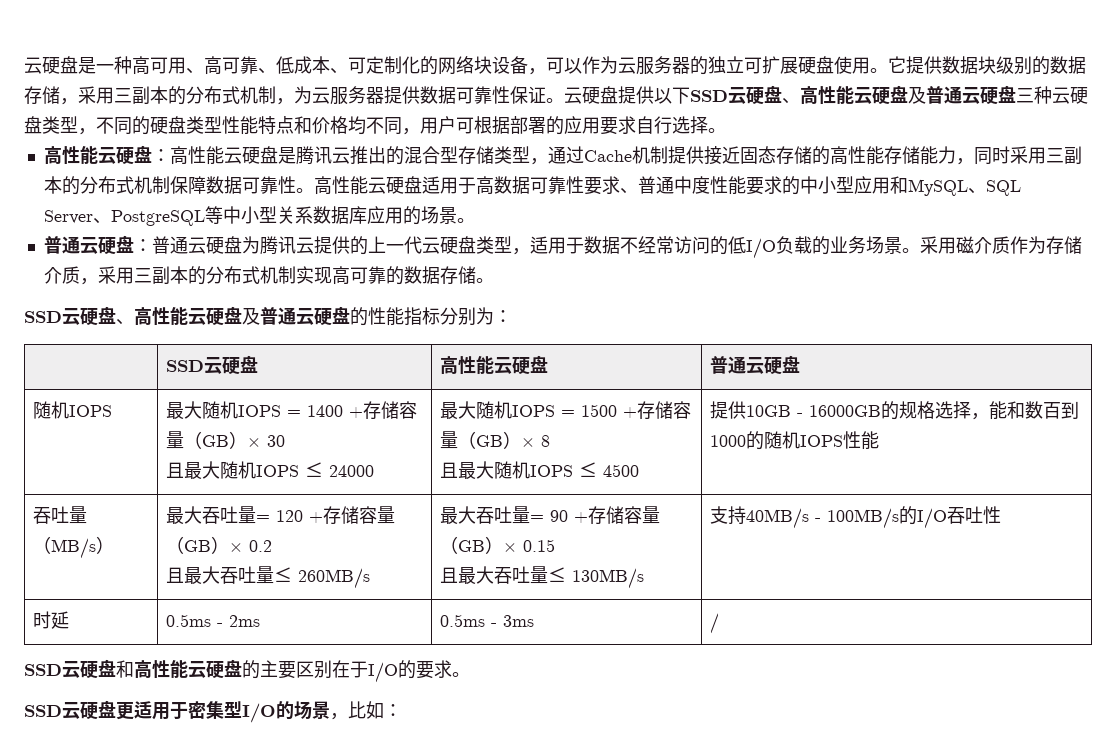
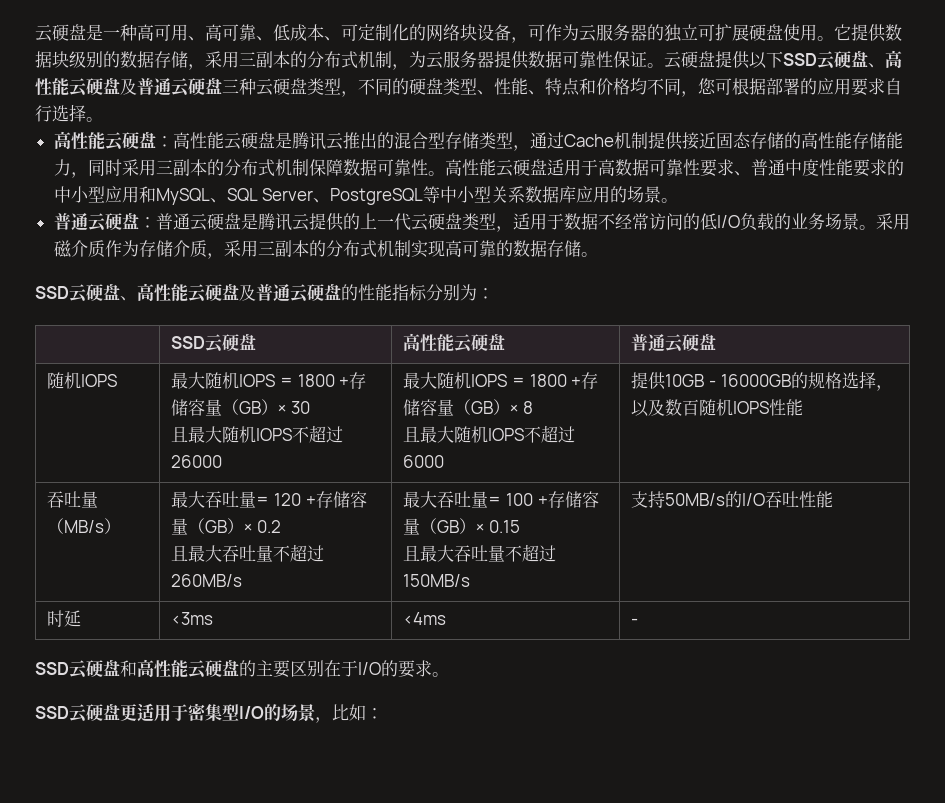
- 云硬盘是一种高可用、高可靠、低成本、可定制化的网络块设备，可以作为云服务器的独立可扩展硬盘使用。
+ 云硬盘是一种高可用、高可靠、低成本、可定制化的网络块设备，可作为云服务器的独立可扩展硬盘使用。
- 云硬盘提供以下SSD云硬盘、高性能云硬盘及普通云硬盘三种云硬盘类型，不同的硬盘类型性能特点和价格均不同，用户可根据部署的应用要求自行选择。
+ 云硬盘提供以下SSD云硬盘、高性能云硬盘及普通云硬盘三种云硬盘类型，不同的硬盘类型、性能、特点和价格均不同，您可根据部署的应用要求自行选择。
- 普通云硬盘：普通云硬盘为腾讯云提供的上一代云硬盘类型，适用于数据不经常访问的低I/O负载的业务场景。
+ 普通云硬盘：普通云硬盘是腾讯云提供的上一代云硬盘类型，适用于数据不经常访问的低I/O负载的业务场景。
- 最大随机IOPS = 1400 +存储容量（GB）× 30
+ 最大随机IOPS = 1800 +存储容量（GB）× 30
- 且最大随机IOPS ≤ 24000 | 最大随机IOPS = 1500 +存储容量（GB）× 8
+ 且最大随机IOPS不超过26000 | 最大随机IOPS = 1800 +存储容量（GB）× 8
- 且最大随机IOPS ≤ 4500
+ 且最大随机IOPS不超过6000
- 提供10GB - 16000GB的规格选择，能和数百到1000的随机IOPS性能
+ 提供10GB - 16000GB的规格选择，以及数百随机IOPS性能
- 且最大吞吐量≤ 260MB/s
+ 且最大吞吐量不超过260MB/s
- 最大吞吐量= 90 +存储容量（GB）× 0.15
+ 最大吞吐量= 100 +存储容量（GB）× 0.15
- 且最大吞吐量≤ 130MB/s
+ 且最大吞吐量不超过150MB/s
- 支持40MB/s - 100MB/s的I/O吞吐性
+ 支持50MB/s的I/O吞吐性能
- 时延 | 0.5ms - 2ms | 0.5ms - 3ms | /
+ 时延 | <3ms | <4ms | -

